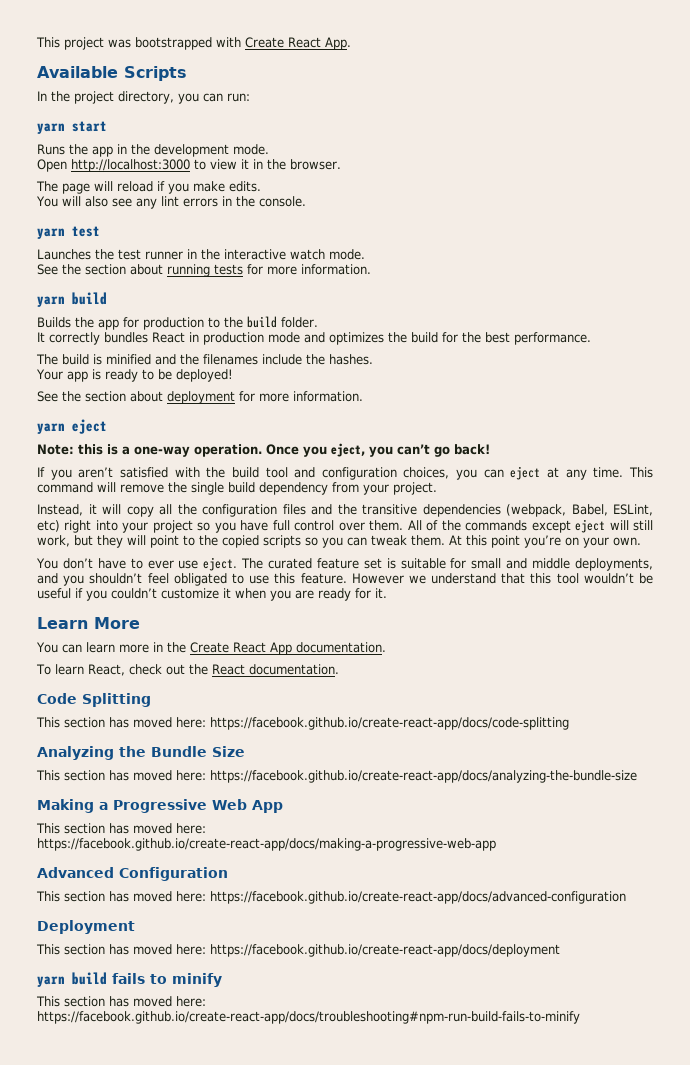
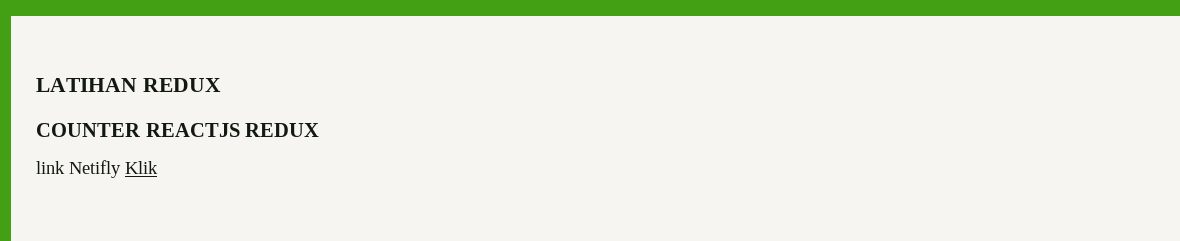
- This project was bootstrapped with Create React App.
- Available Scripts
- In the project directory, you can run:
- yarn start
- Runs the app in the development mode.
- Open http://localhost:3000 to view it in the browser.
- The page will reload if you make edits.
- You will also see any lint errors in the console.
- yarn test
- Launches the test runner in the interactive watch mode.
- See the section about running tests for more information.
- yarn build
- Builds the app for production to the build folder.
- It correctly bundles React in production mode and optimizes the build for the best performance.
- The build is minified and the filenames include the hashes.
- Your app is ready to be deployed!
- See the section about deployment for more information.
- yarn eject
- Note: this is a one-way operation. Once you eject, you can’t go back!
- If you aren’t satisfied with the build tool and configuration choices, you can eject at any time. This command will remove the single build dependency from your project.
- Instead, it will copy all the configuration files and the transitive dependencies (webpack, Babel, ESLint, etc) right into your project so you have full control over them. All of the commands except eject will still work, but they will point to the copied scripts so you can tweak them. At this point you’re on your own.
- You don’t have to ever use eject. The curated feature set is suitable for small and middle deployments, and you shouldn’t feel obligated to use this feature. However we understand that this tool wouldn’t be useful if you couldn’t customize it when you are ready for it.
- Learn More
- You can learn more in the Create React App documentation.
- To learn React, check out the React documentation.
- Code Splitting
- This section has moved here: https://facebook.github.io/create-react-app/docs/code-splitting
- Analyzing the Bundle Size
- This section has moved here: https://facebook.github.io/create-react-app/docs/analyzing-the-bundle-size
- Making a Progressive Web App
- This section has moved here: https://facebook.github.io/create-react-app/docs/making-a-progressive-web-app
- Advanced Configuration
- This section has moved here: https://facebook.github.io/create-react-app/docs/advanced-configuration
- Deployment
- This section has moved here: https://facebook.github.io/create-react-app/docs/deployment
- yarn build fails to minify
- This section has moved here: https://facebook.github.io/create-react-app/docs/troubleshooting#npm-run-build-fails-to-minify
+ LATIHAN REDUX
+ COUNTER REACTJS REDUX
+ link Netifly Klik

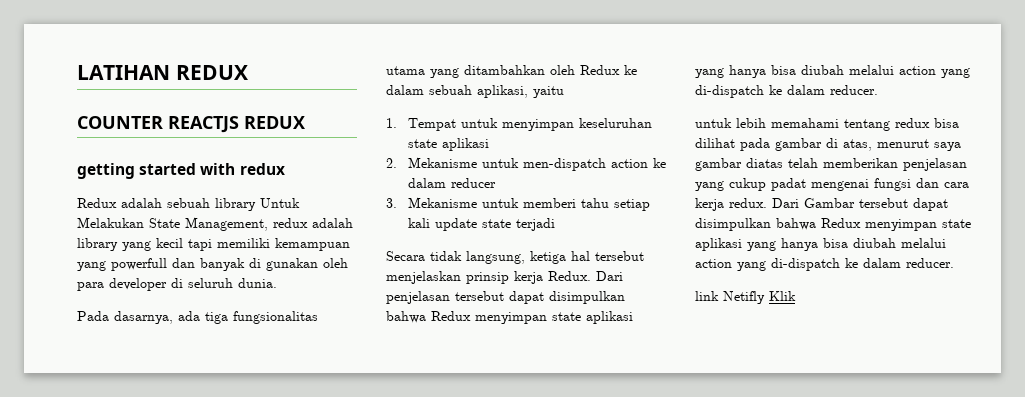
+ getting started with redux
+ Redux adalah sebuah library Untuk Melakukan State Management, redux adalah library yang kecil tapi memiliki kemampuan yang powerfull dan banyak di gunakan oleh para developer di seluruh dunia.
+ Pada dasarnya, ada tiga fungsionalitas utama yang ditambahkan oleh Redux ke dalam sebuah aplikasi, yaitu
+ 1. Tempat untuk menyimpan keseluruhan state aplikasi
+ 2. Mekanisme untuk men-dispatch action ke dalam reducer
+ 3. Mekanisme untuk memberi tahu setiap kali update state terjadi
+ Secara tidak langsung, ketiga hal tersebut menjelaskan prinsip kerja Redux. Dari penjelasan tersebut dapat disimpulkan bahwa Redux menyimpan state aplikasi yang hanya bisa diubah melalui action yang di-dispatch ke dalam reducer.
+ untuk lebih memahami tentang redux bisa dilihat pada gambar di atas, menurut saya gambar diatas telah memberikan penjelasan yang cukup padat mengenai fungsi dan cara kerja redux. Dari Gambar tersebut dapat disimpulkan bahwa Redux menyimpan state aplikasi yang hanya bisa diubah melalui action yang di-dispatch ke dalam reducer.

